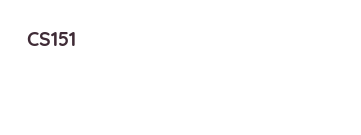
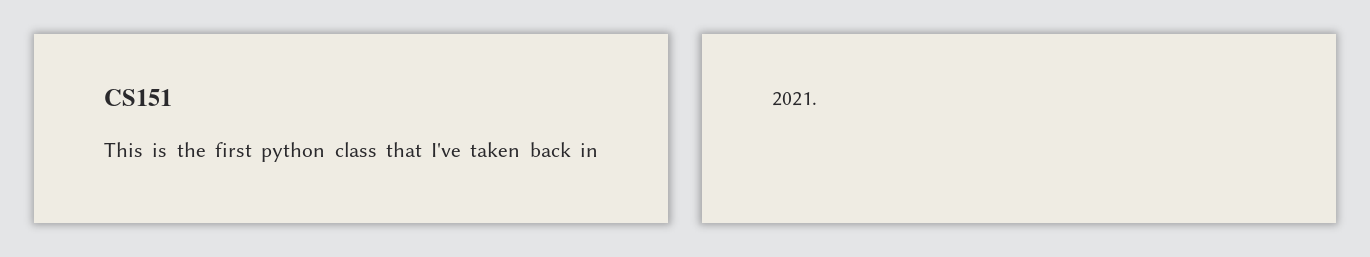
+ This is the first python class that I've taken back in 2021.

